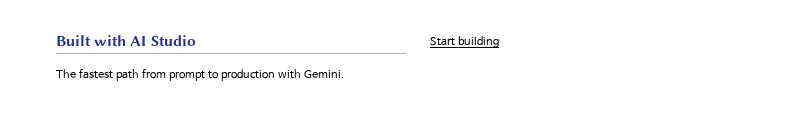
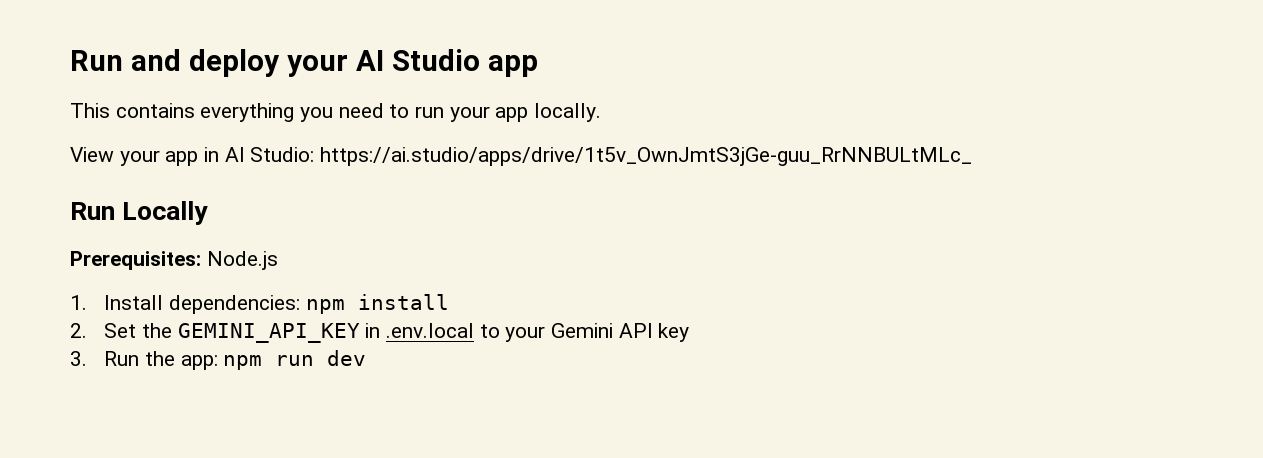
- Built with AI Studio
- The fastest path from prompt to production with Gemini.
- Start building
+ Run and deploy your AI Studio app
+ This contains everything you need to run your app locally.
+ View your app in AI Studio: https://ai.studio/apps/drive/1t5v_OwnJmtS3jGe-guu_RrNNBULtMLc_
+ Run Locally
+ Prerequisites: Node.js
+ 1. Install dependencies: npm install
+ 2. Set the GEMINI_API_KEY in .env.local to your Gemini API key
+ 3. Run the app: npm run dev

